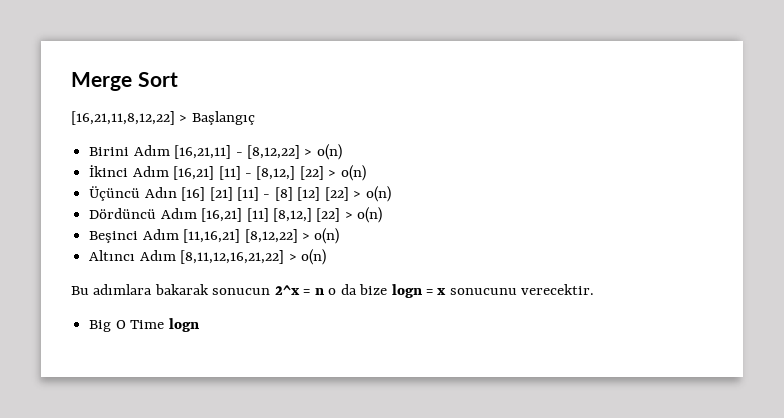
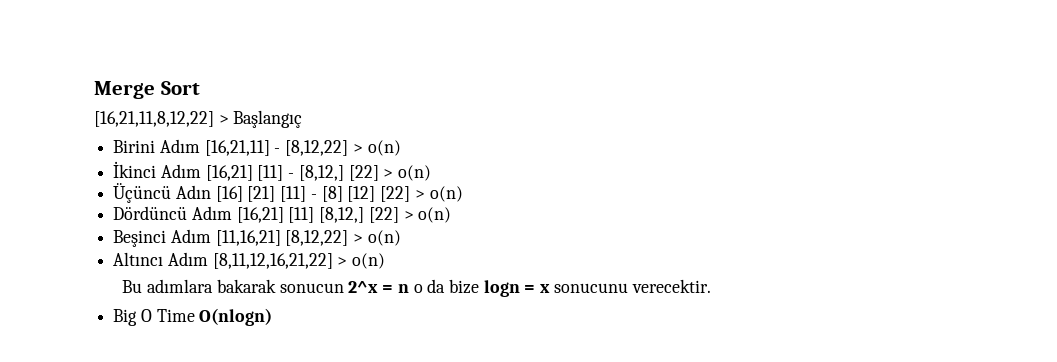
- Big O Time logn
+ Big O Time O(nlogn)

